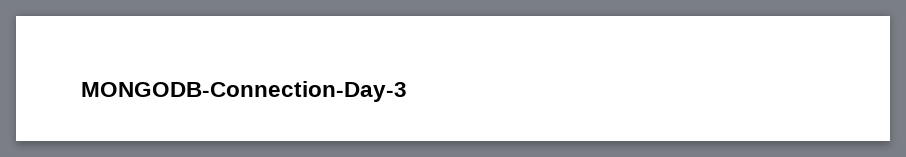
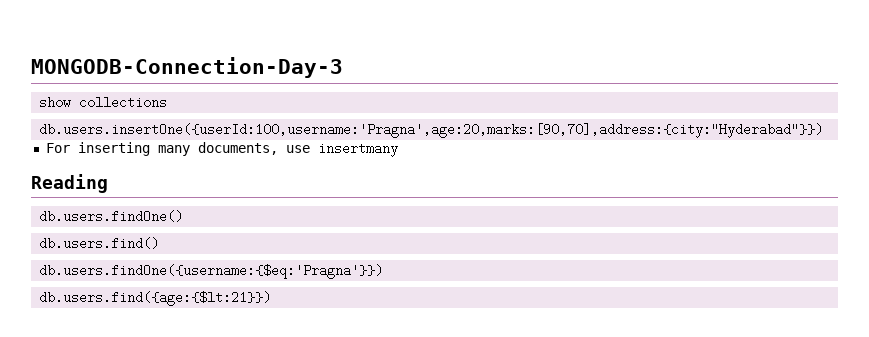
+ show collections
+ db.users.insertOne({userId:100,username:'Pragna',age:20,marks:[90,70],address:{city:"Hyderabad"}})
+ For inserting many documents, use insertmany
+ Reading
+ db.users.findOne()
+ db.users.find()
+ db.users.findOne({username:{$eq:'Pragna'}})
+ db.users.find({age:{$lt:21}})

